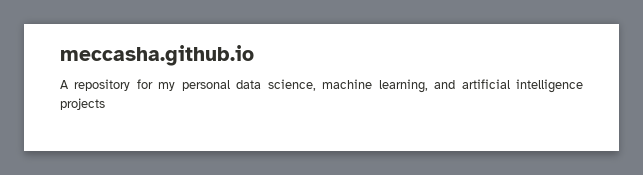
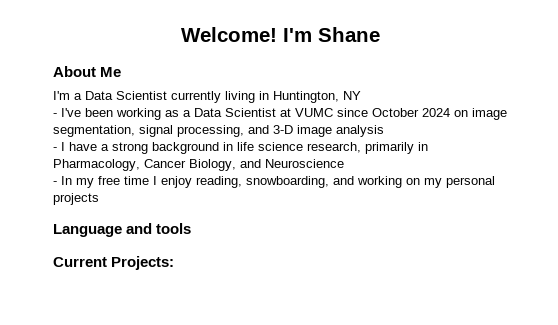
- meccasha.github.io
- A repository for my personal data science, machine learning, and artificial intelligence projects
+ Welcome! I'm Shane
+ About Me
+ I'm a Data Scientist currently living in Huntington, NY
+ - I've been working as a Data Scientist at VUMC since October 2024 on image segmentation, signal processing, and 3-D image analysis
+ - I have a strong background in life science research, primarily in Pharmacology, Cancer Biology, and Neuroscience
+ - In my free time I enjoy reading, snowboarding, and working on my personal projects
+ Language and tools
+ Current Projects:

